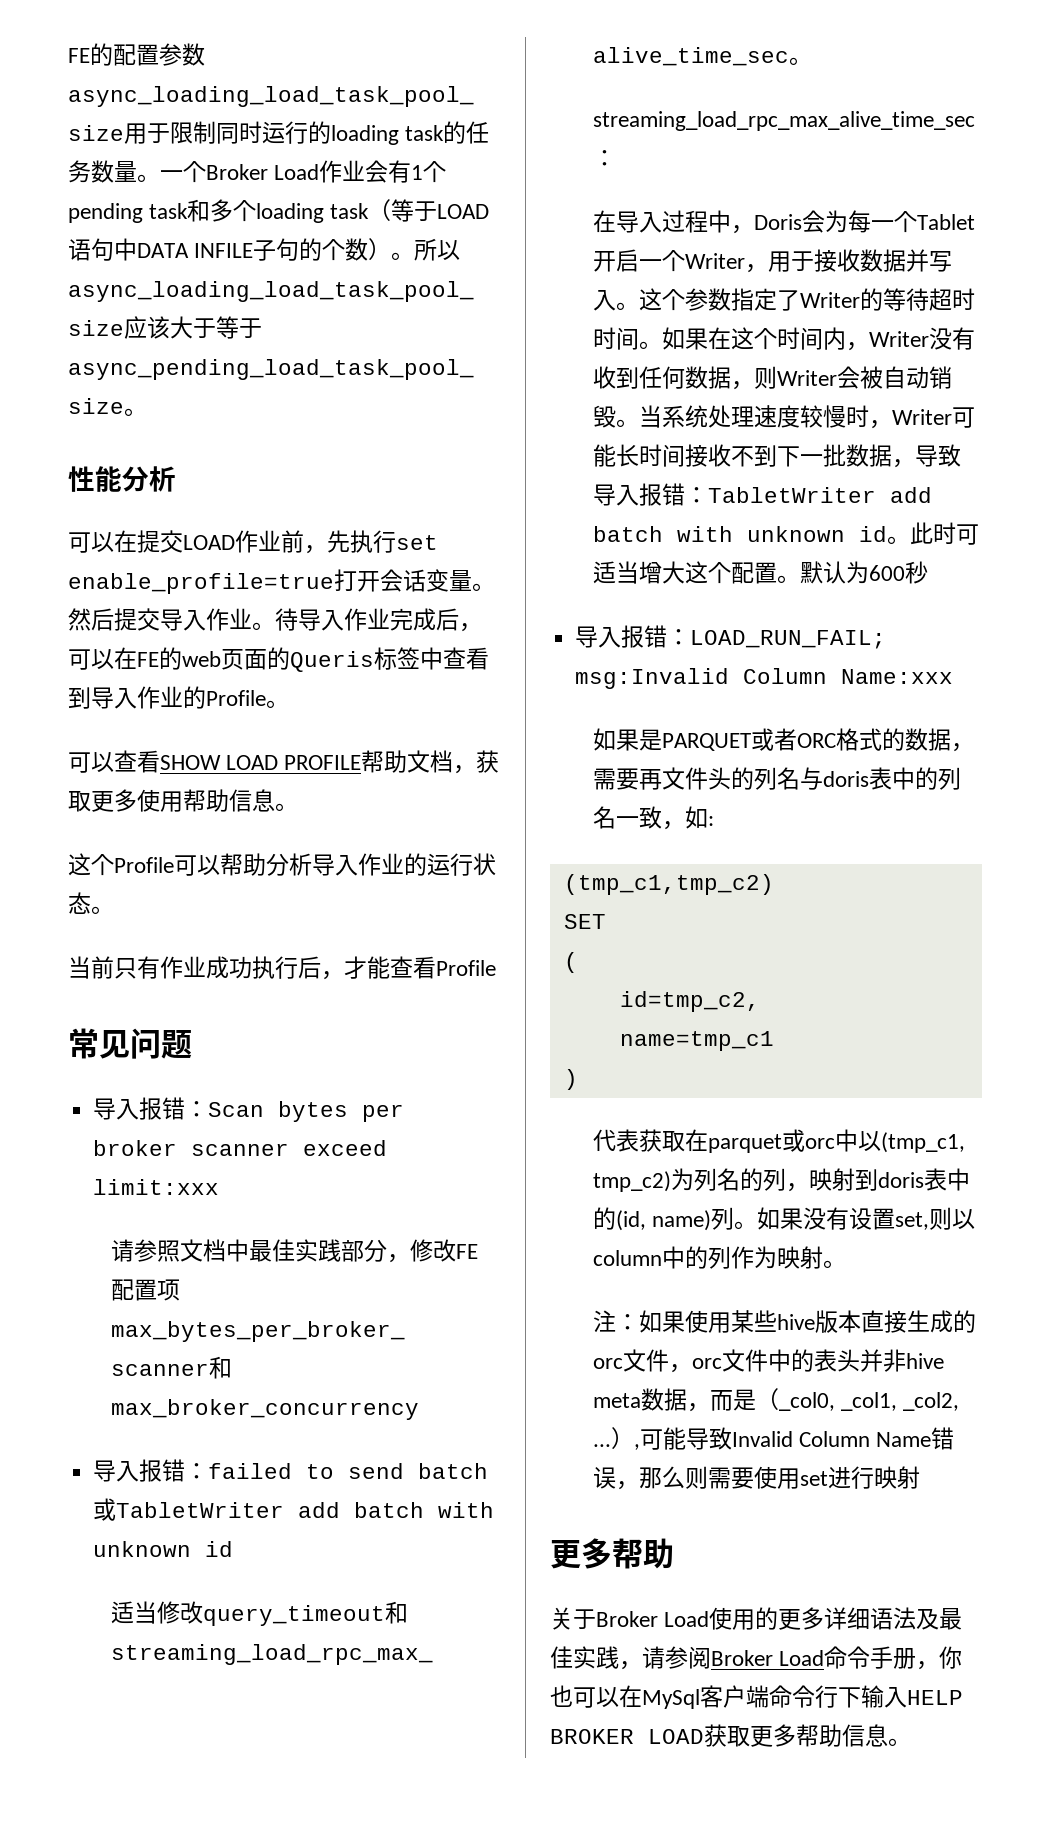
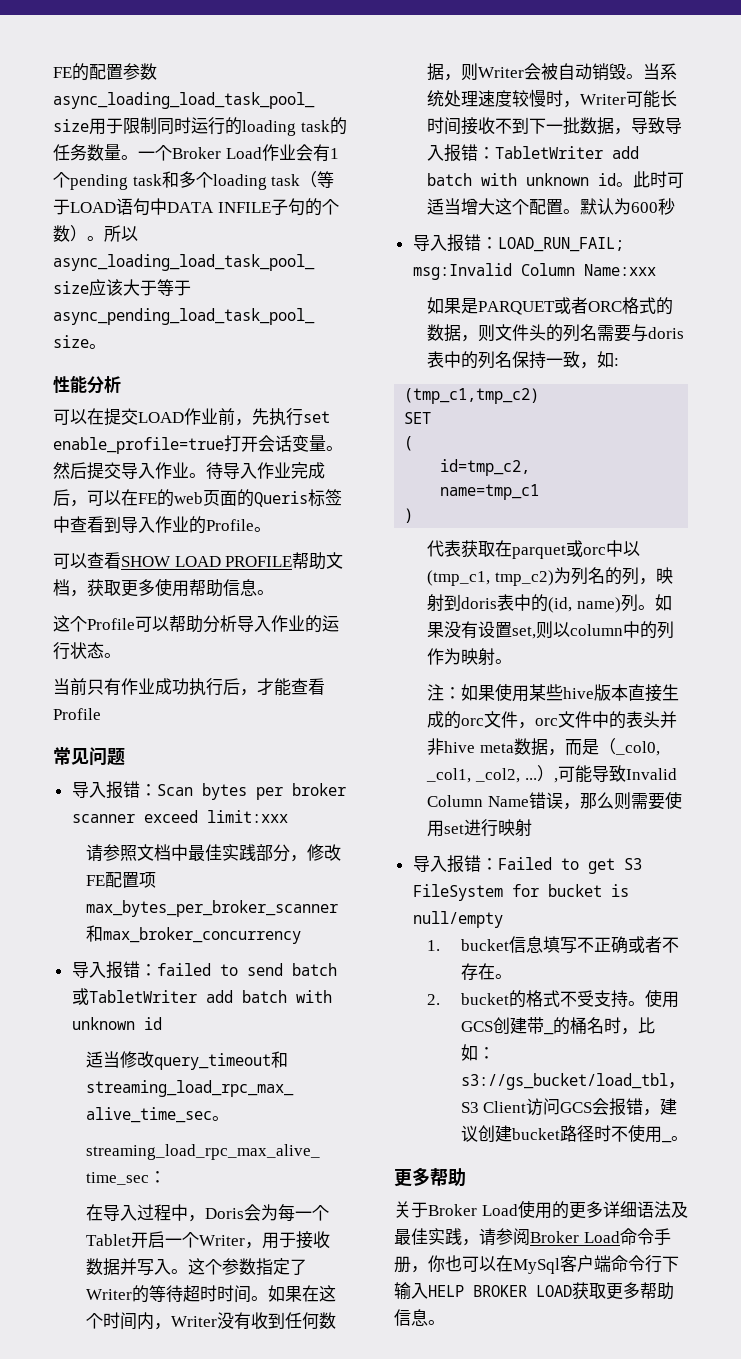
- 如果是PARQUET或者ORC格式的数据，需要再文件头的列名与doris表中的列名一致，如:
+ 如果是PARQUET或者ORC格式的数据，则文件头的列名需要与doris表中的列名保持一致，如:
+ 导入报错：Failed to get S3 FileSystem for bucket is null/empty
+ 1. bucket信息填写不正确或者不存在。
+ 2. bucket的格式不受支持。使用GCS创建带_的桶名时，比如：s3://gs_bucket/load_tbl，S3 Client访问GCS会报错，建议创建bucket路径时不使用_。

